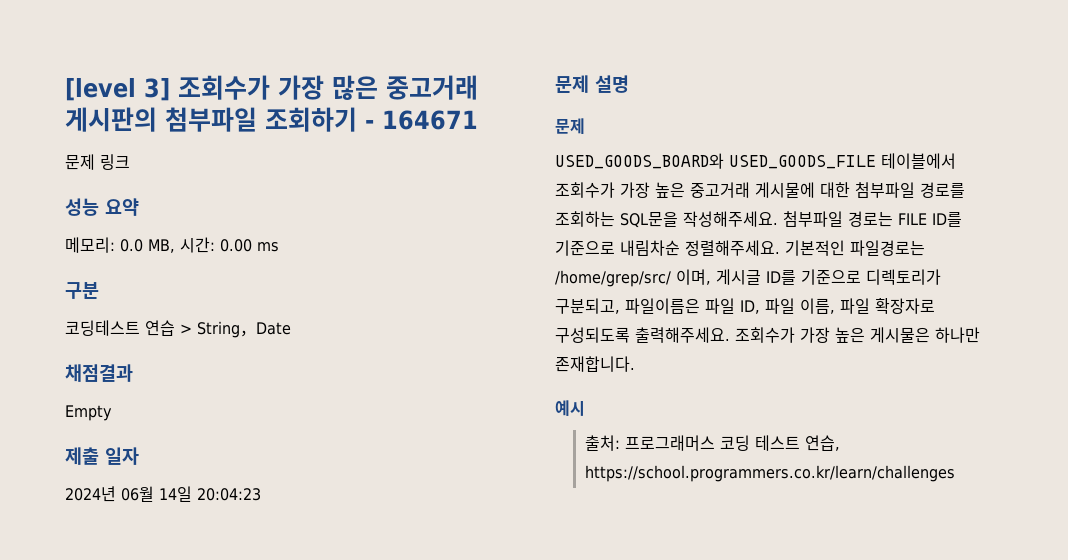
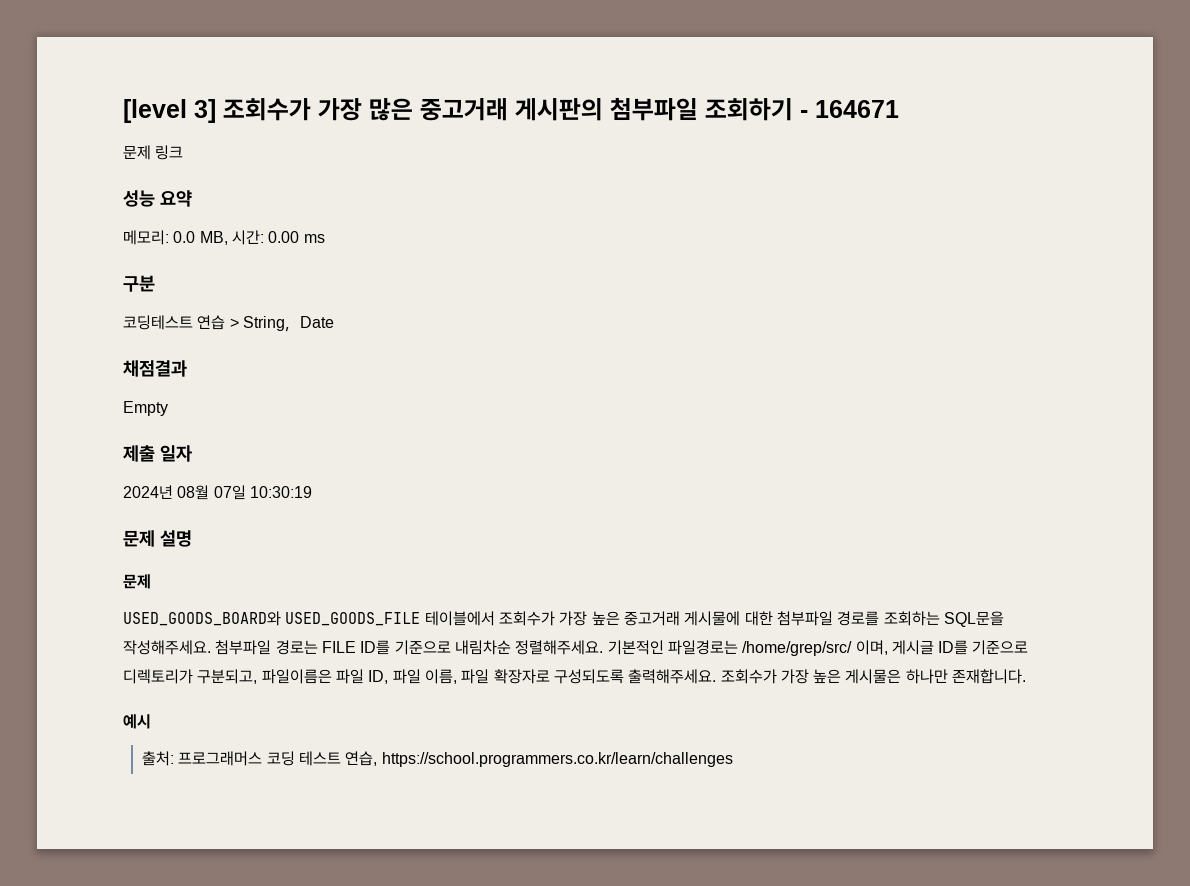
- 2024년 06월 14일 20:04:23
+ 2024년 08월 07일 10:30:19

